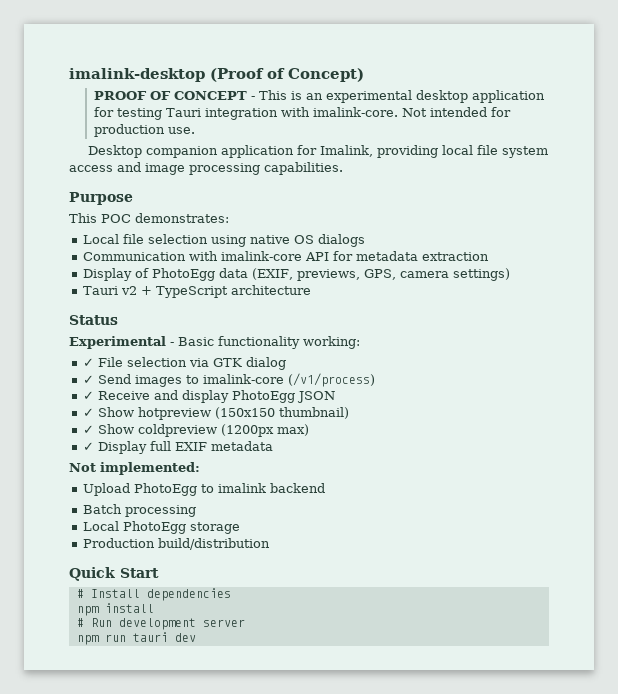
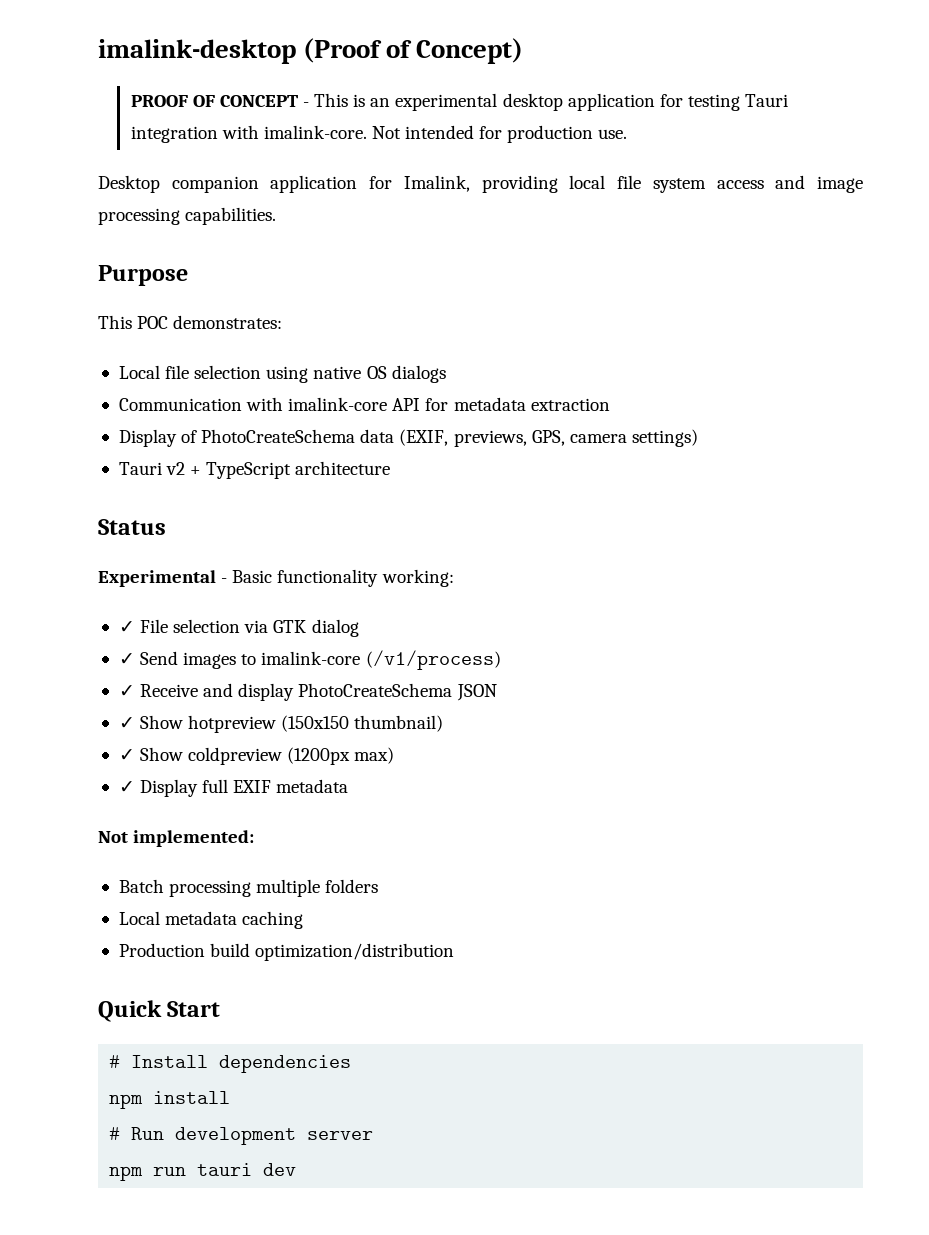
- Display of PhotoEgg data (EXIF, previews, GPS, camera settings)
+ Display of PhotoCreateSchema data (EXIF, previews, GPS, camera settings)
- ✓ Receive and display PhotoEgg JSON
+ ✓ Receive and display PhotoCreateSchema JSON
- Upload PhotoEgg to imalink backend
- Batch processing
- Local PhotoEgg storage
+ Batch processing multiple folders
+ Local metadata caching
- Production build/distribution
+ Production build optimization/distribution

